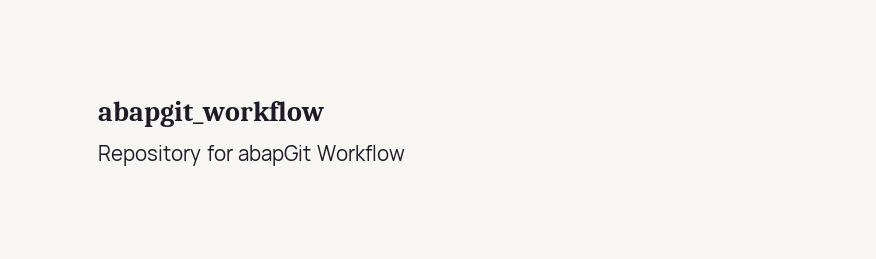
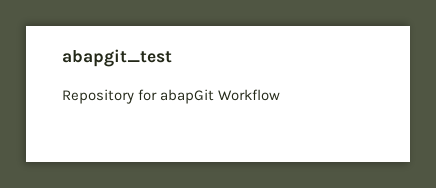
- abapgit_workflow
+ abapgit_test

